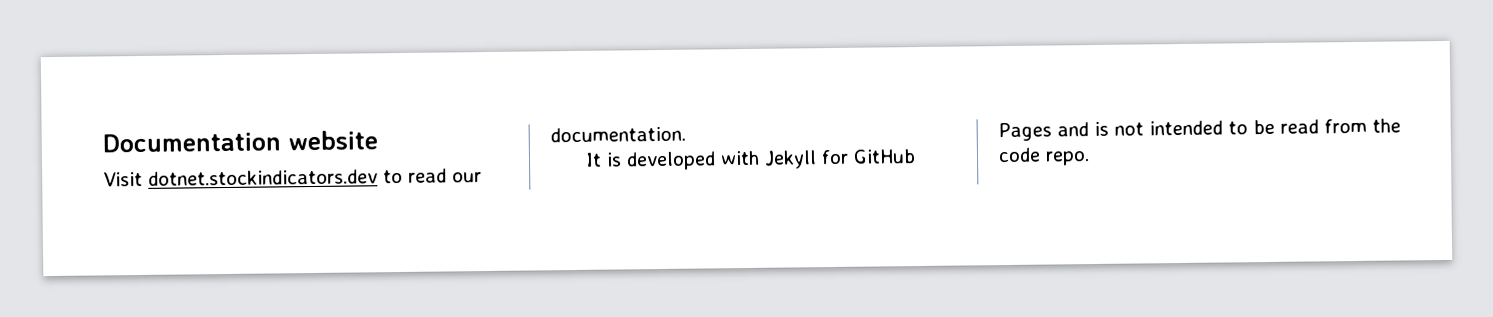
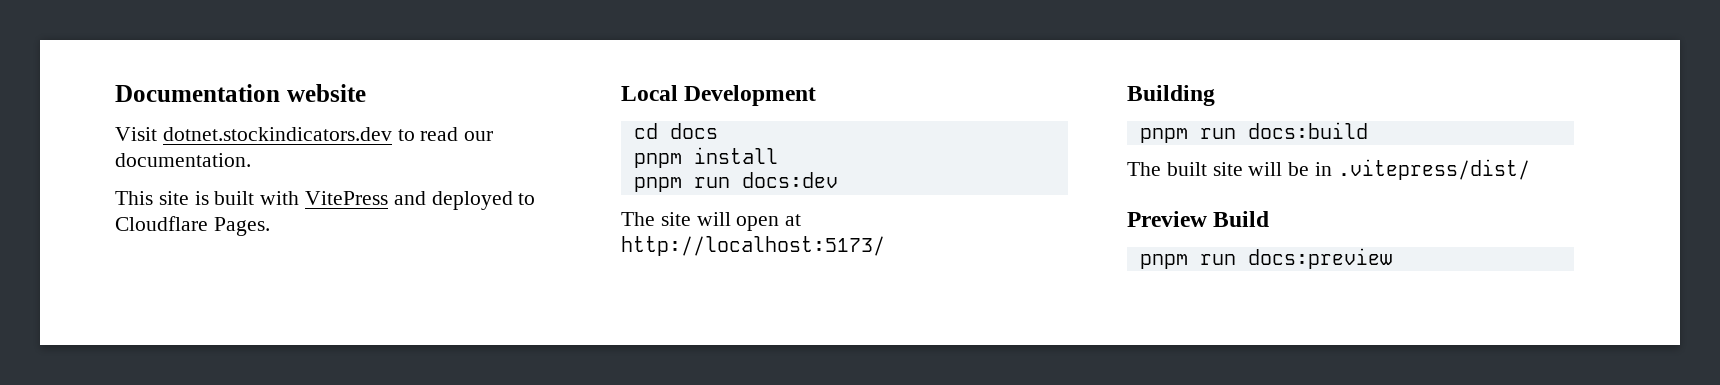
- It is developed with Jekyll for GitHub Pages and is not intended to be read from the code repo.
+ This site is built with VitePress and deployed to Cloudflare Pages.
+ Local Development
+ cd docs
+ pnpm install
+ pnpm run docs:dev
+ The site will open at http://localhost:5173/
+ Building
+ pnpm run docs:build
+ The built site will be in .vitepress/dist/
+ Preview Build
+ pnpm run docs:preview

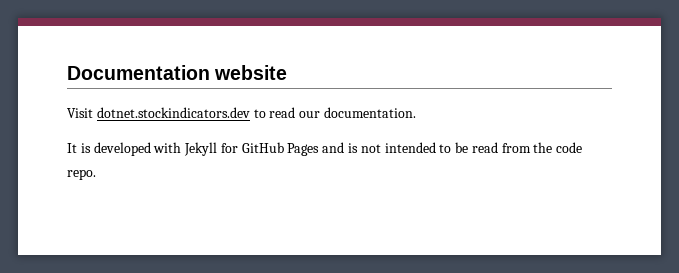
- This site is built with VitePress and deployed to Cloudflare Pages.
- Local Development
- cd docs
- pnpm install
- pnpm run docs:dev
- The site will open at http://localhost:5173/
- Building
- pnpm run docs:build
- The built site will be in .vitepress/dist/
- Preview Build
- pnpm run docs:preview
+ It is developed with Jekyll for GitHub Pages and is not intended to be read from the code repo.

